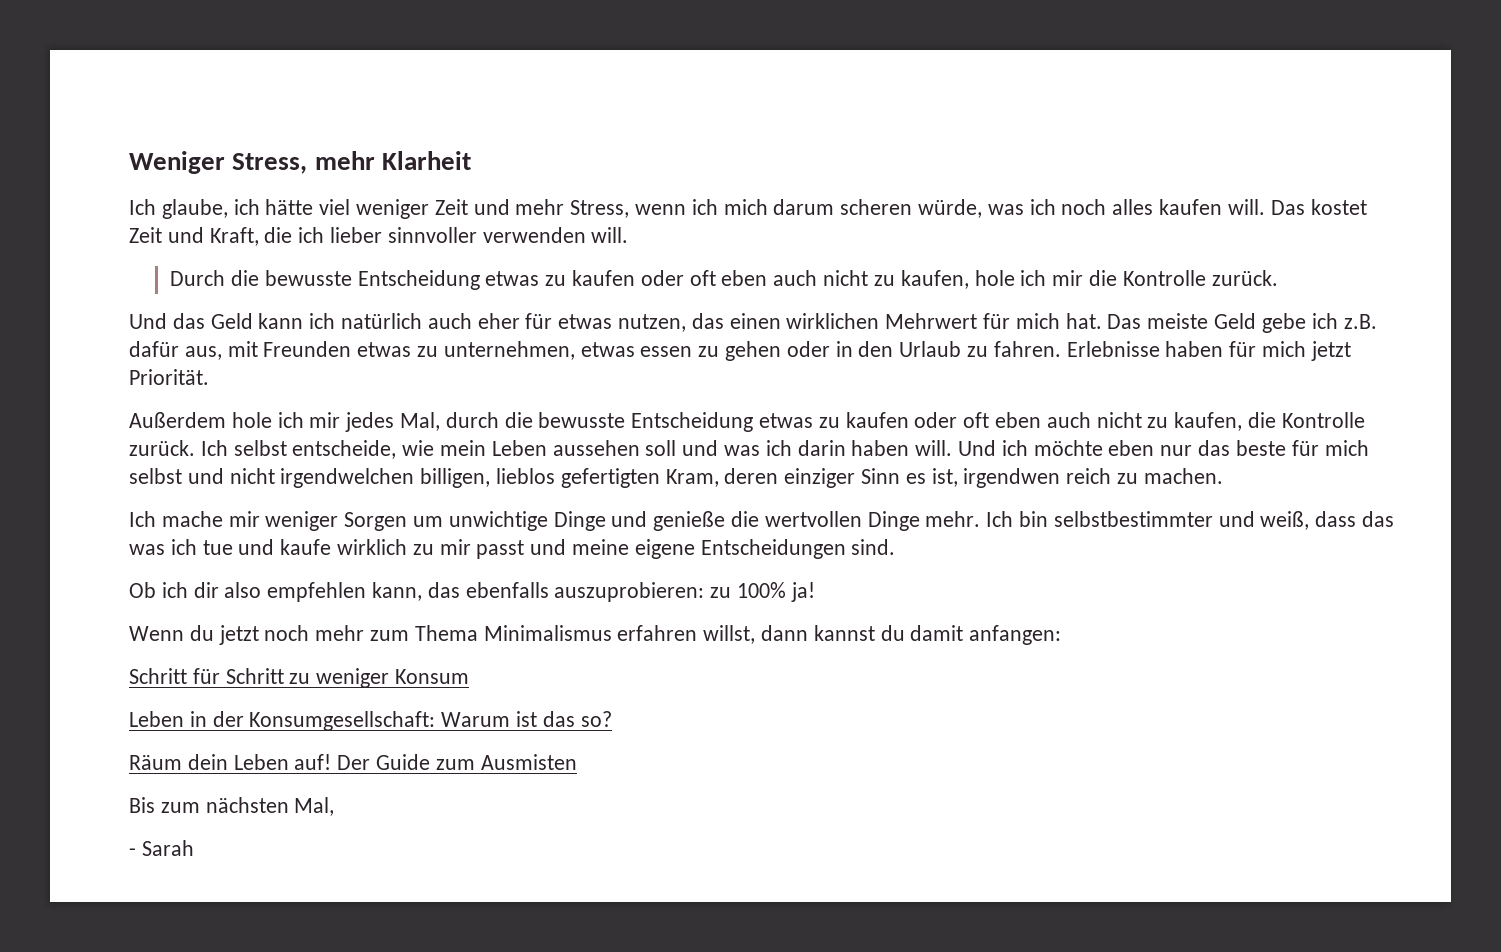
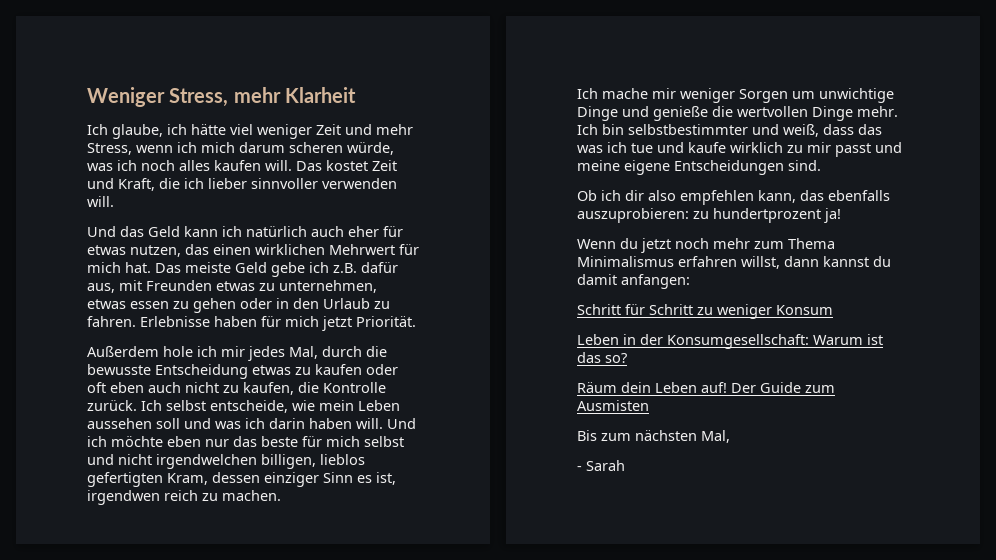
- Durch die bewusste Entscheidung etwas zu kaufen oder oft eben auch nicht zu kaufen, hole ich mir die Kontrolle zurück.
- Und ich möchte eben nur das beste für mich selbst und nicht irgendwelchen billigen, lieblos gefertigten Kram, deren einziger Sinn es ist, irgendwen reich zu machen.
+ Und ich möchte eben nur das beste für mich selbst und nicht irgendwelchen billigen, lieblos gefertigten Kram, dessen einziger Sinn es ist, irgendwen reich zu machen.
- Ob ich dir also empfehlen kann, das ebenfalls auszuprobieren: zu 100% ja!
+ Ob ich dir also empfehlen kann, das ebenfalls auszuprobieren: zu hundertprozent ja!

